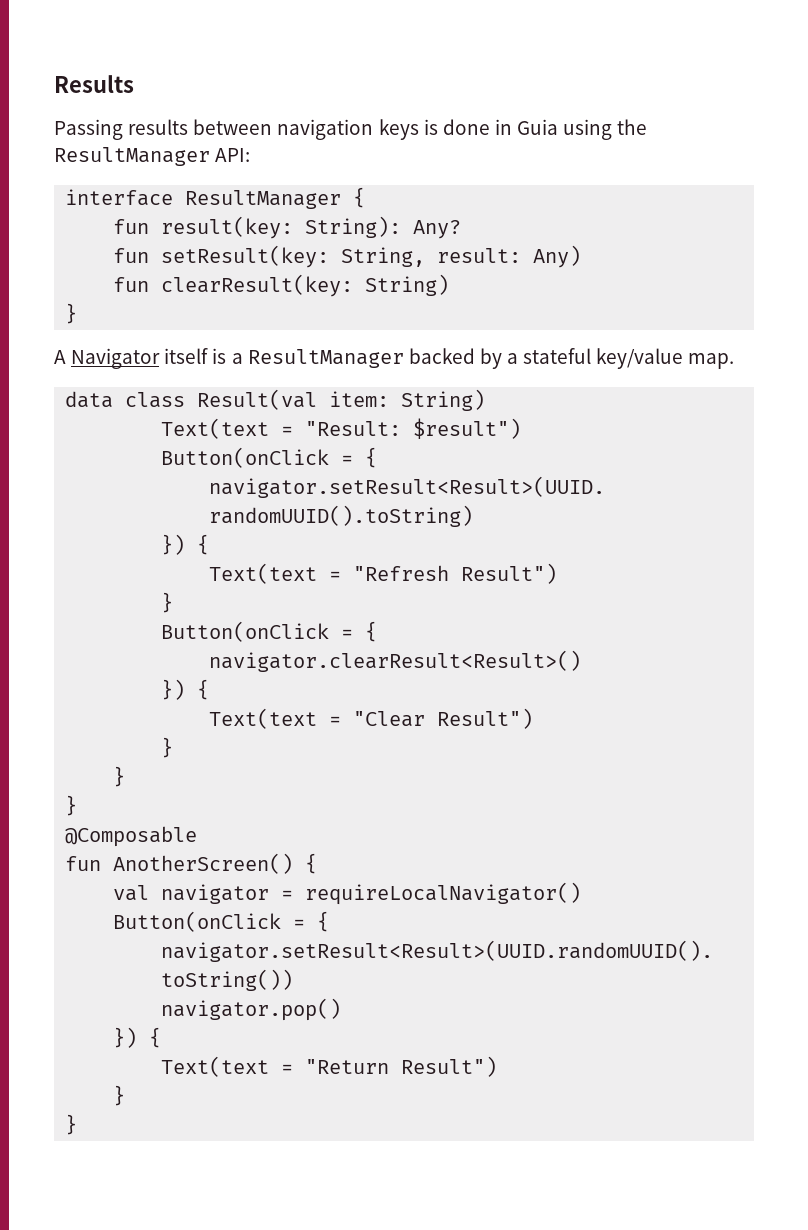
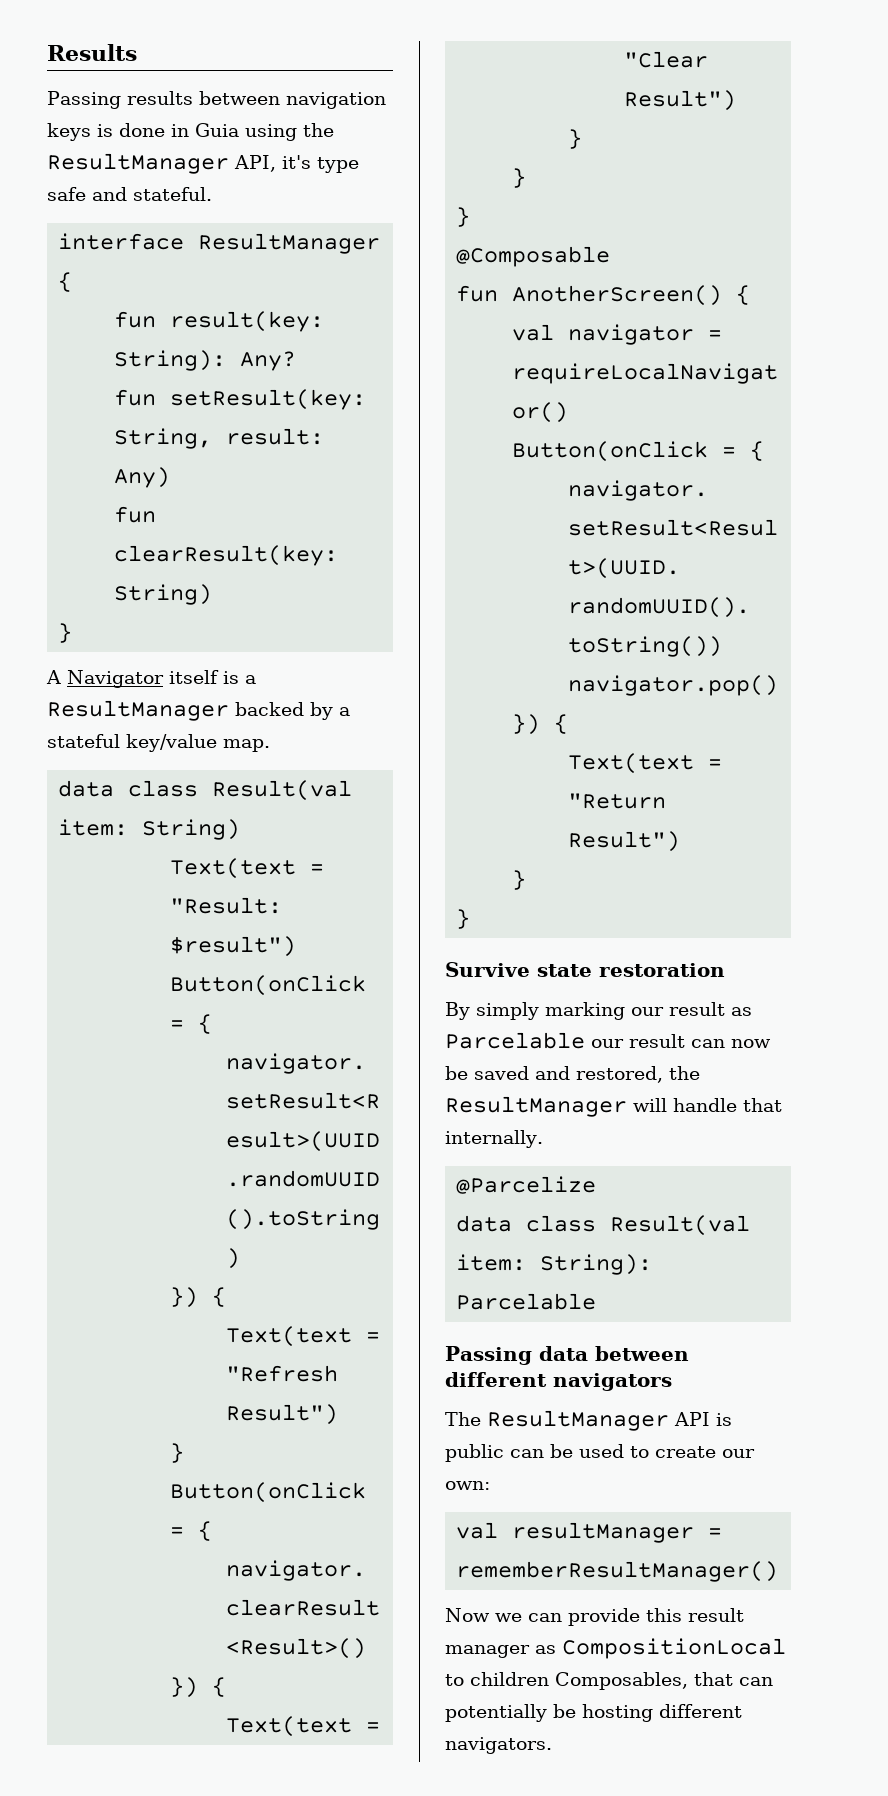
- Passing results between navigation keys is done in Guia using the ResultManager API:
+ Passing results between navigation keys is done in Guia using the ResultManager API, it's type safe and stateful.
+ Survive state restoration
+ By simply marking our result as Parcelable our result can now be saved and restored, the ResultManager will handle that internally.
+ @Parcelize
+ data class Result(val item: String): Parcelable
+ Passing data between different navigators
+ The ResultManager API is public can be used to create our own:
+ val resultManager = rememberResultManager()
+ Now we can provide this result manager as CompositionLocal to children Composables, that can potentially be hosting different navigators.

